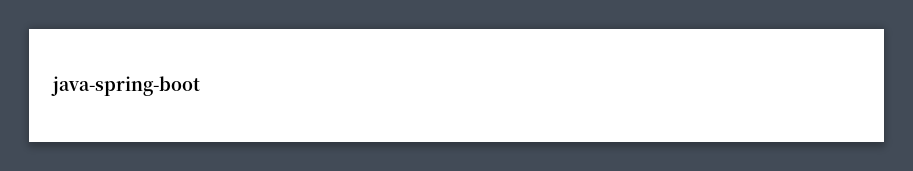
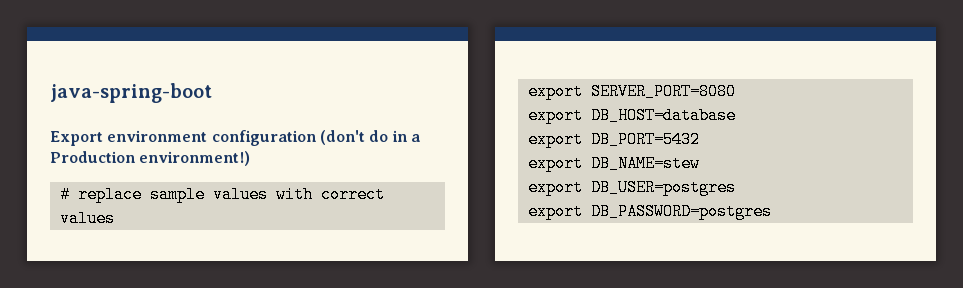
+ Export environment configuration (don't do in a Production environment!)
+ # replace sample values with correct values
+ export SERVER_PORT=8080
+ export DB_HOST=database
+ export DB_PORT=5432
+ export DB_NAME=stew
+ export DB_USER=postgres
+ export DB_PASSWORD=postgres

